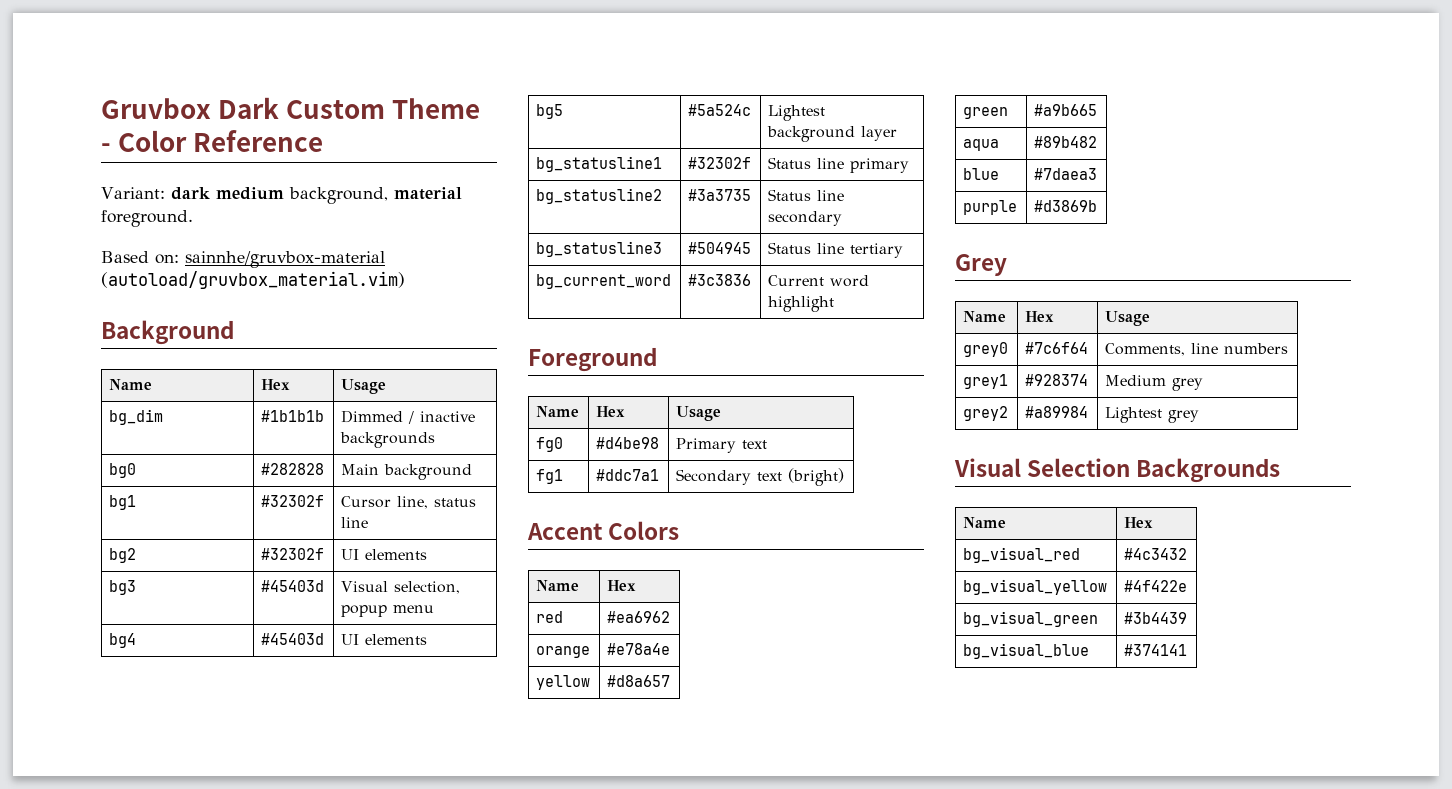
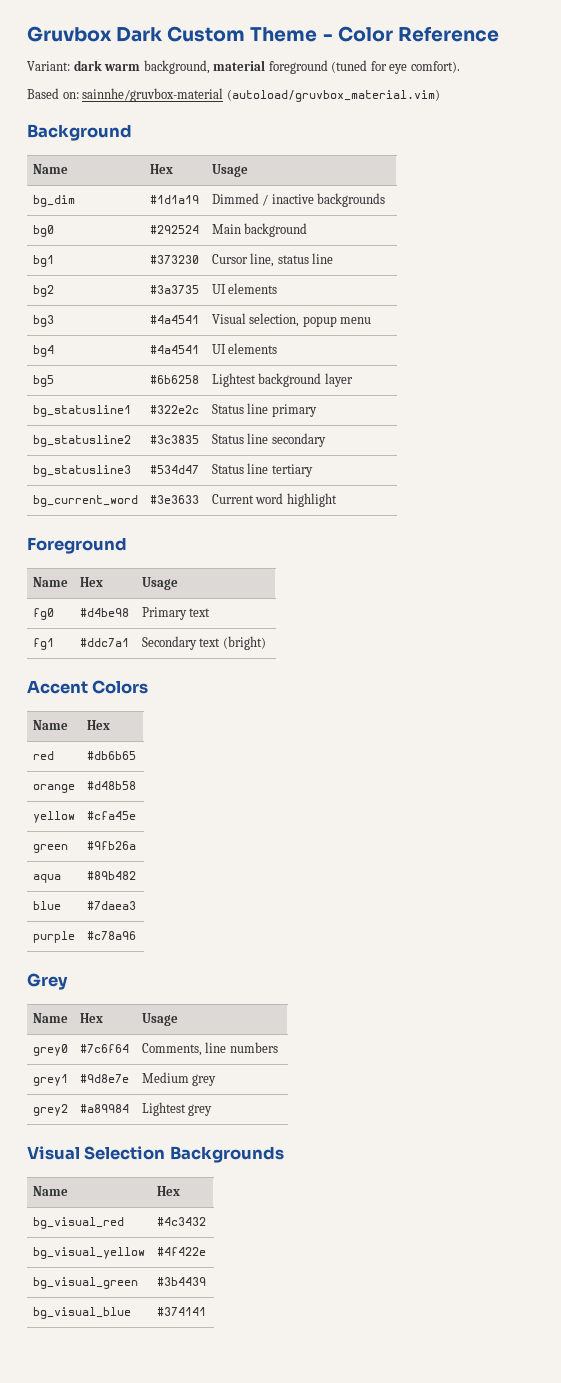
- Variant: dark medium background, material foreground.
+ Variant: dark warm background, material foreground (tuned for eye comfort).
- bg_dim | #1b1b1b | Dimmed / inactive backgrounds
+ bg_dim | #1d1a19 | Dimmed / inactive backgrounds
- bg0 | #282828 | Main background
+ bg0 | #292524 | Main background
- bg1 | #32302f | Cursor line, status line
+ bg1 | #373230 | Cursor line, status line
- bg2 | #32302f | UI elements
+ bg2 | #3a3735 | UI elements
- bg3 | #45403d | Visual selection, popup menu
+ bg3 | #4a4541 | Visual selection, popup menu
- bg4 | #45403d | UI elements
+ bg4 | #4a4541 | UI elements
- bg5 | #5a524c | Lightest background layer
+ bg5 | #6b6258 | Lightest background layer
- bg_statusline1 | #32302f | Status line primary
+ bg_statusline1 | #322e2c | Status line primary
- bg_statusline2 | #3a3735 | Status line secondary
+ bg_statusline2 | #3c3835 | Status line secondary
- bg_statusline3 | #504945 | Status line tertiary
+ bg_statusline3 | #534d47 | Status line tertiary
- bg_current_word | #3c3836 | Current word highlight
+ bg_current_word | #3e3633 | Current word highlight
- red | #ea6962
+ red | #db6b65
- orange | #e78a4e
+ orange | #d48b58
- yellow | #d8a657
+ yellow | #cfa45e
- green | #a9b665
+ green | #9fb26a
- purple | #d3869b
+ purple | #c78a96
- grey1 | #928374 | Medium grey
+ grey1 | #9d8e7e | Medium grey

